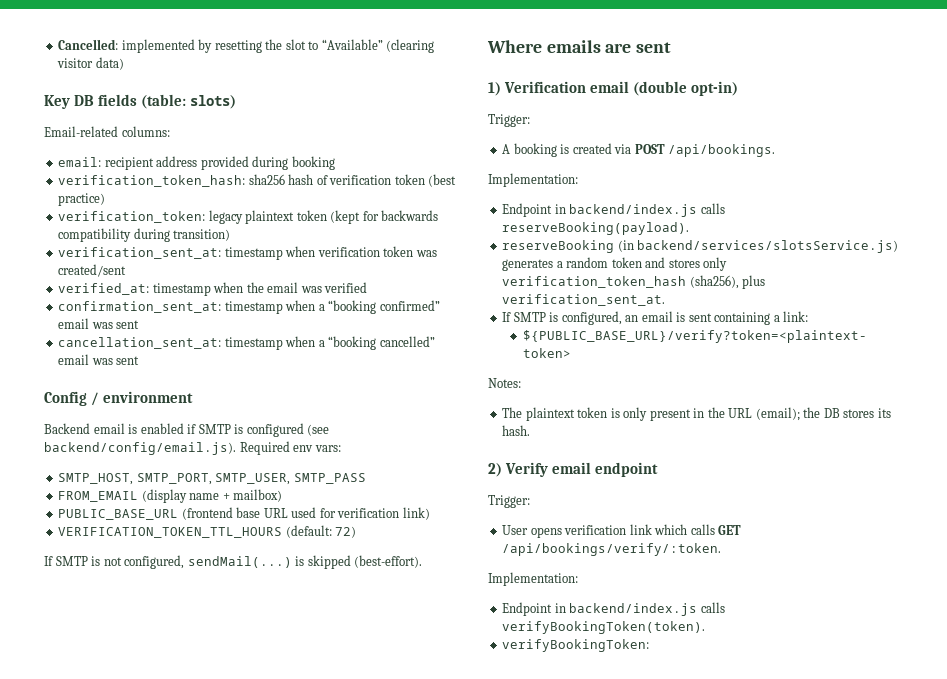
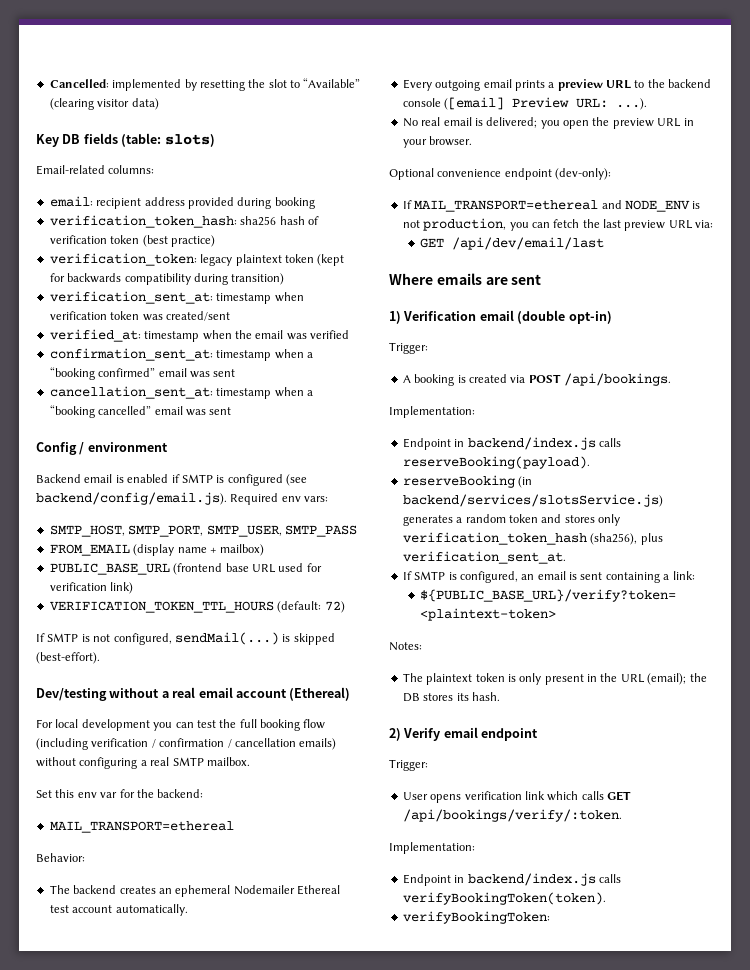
+ Dev/testing without a real email account (Ethereal)
+ For local development you can test the full booking flow (including verification / confirmation / cancellation emails) without configuring a real SMTP mailbox.
+ Set this env var for the backend:
+ MAIL_TRANSPORT=ethereal
+ Behavior:
+ The backend creates an ephemeral Nodemailer Ethereal test account automatically.
+ Every outgoing email prints a preview URL to the backend console ([email] Preview URL: ...).
+ No real email is delivered; you open the preview URL in your browser.
+ Optional convenience endpoint (dev-only):
+ If MAIL_TRANSPORT=ethereal and NODE_ENV is not production, you can fetch the last preview URL via:
+ GET /api/dev/email/last

